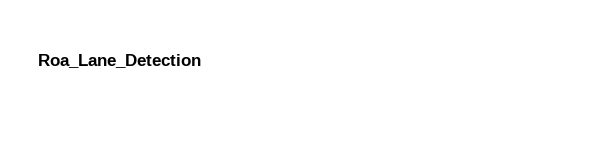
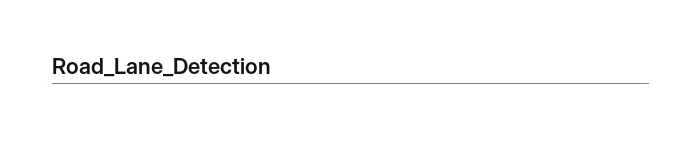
- Roa_Lane_Detection
+ Road_Lane_Detection

